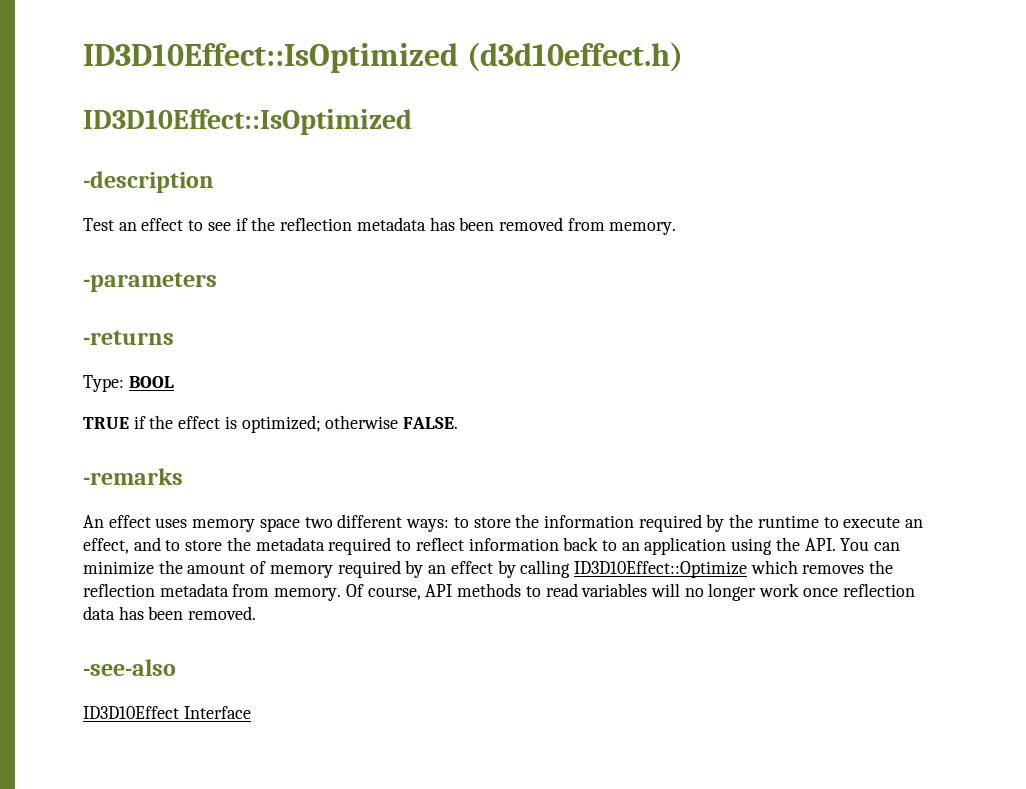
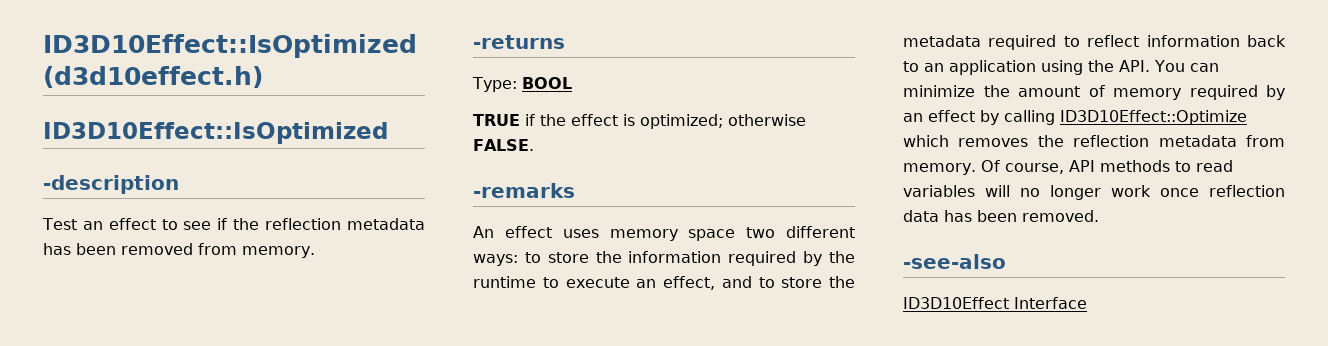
- -parameters

